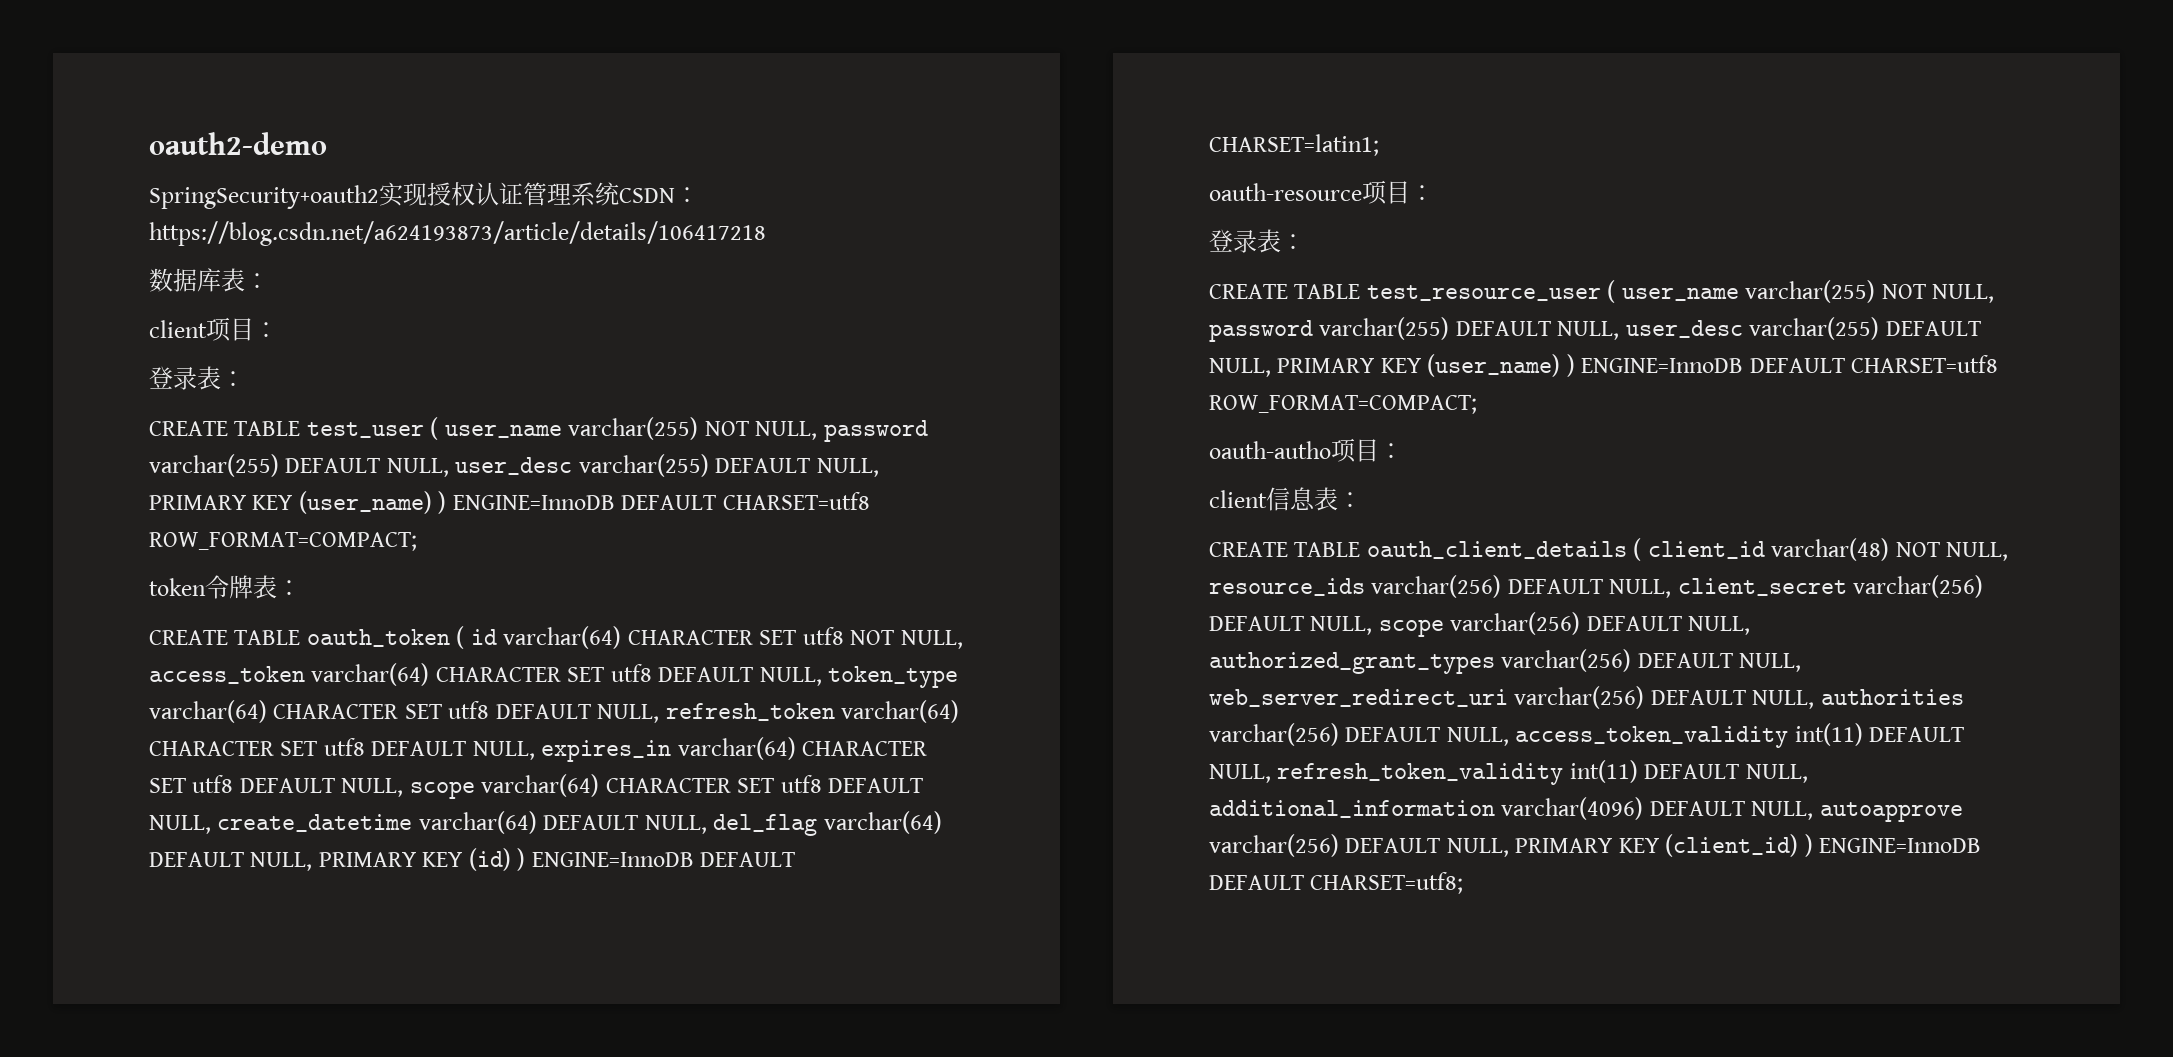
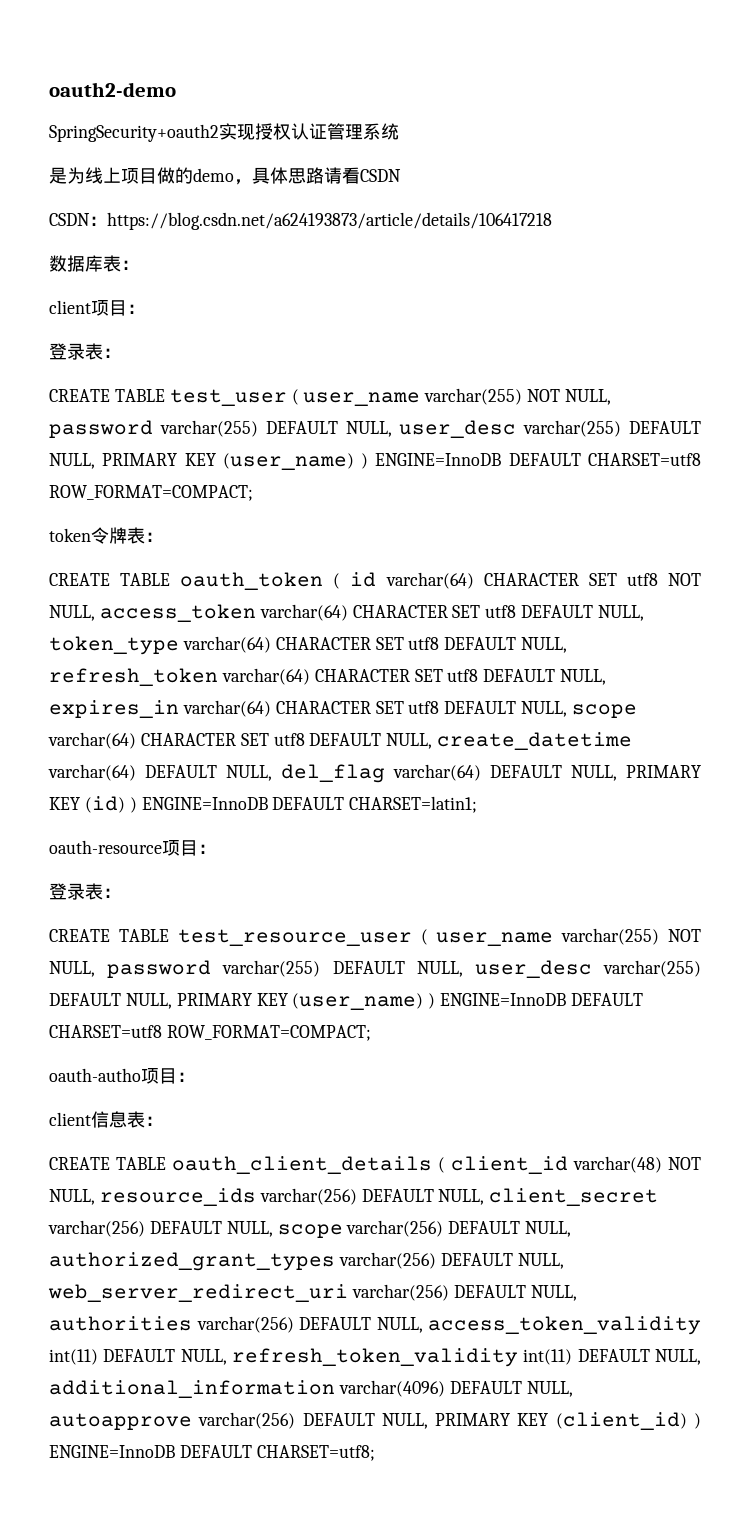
- SpringSecurity+oauth2实现授权认证管理系统CSDN：https://blog.csdn.net/a624193873/article/details/106417218
+ SpringSecurity+oauth2实现授权认证管理系统
+ 是为线上项目做的demo，具体思路请看CSDN
+ CSDN：https://blog.csdn.net/a624193873/article/details/106417218

